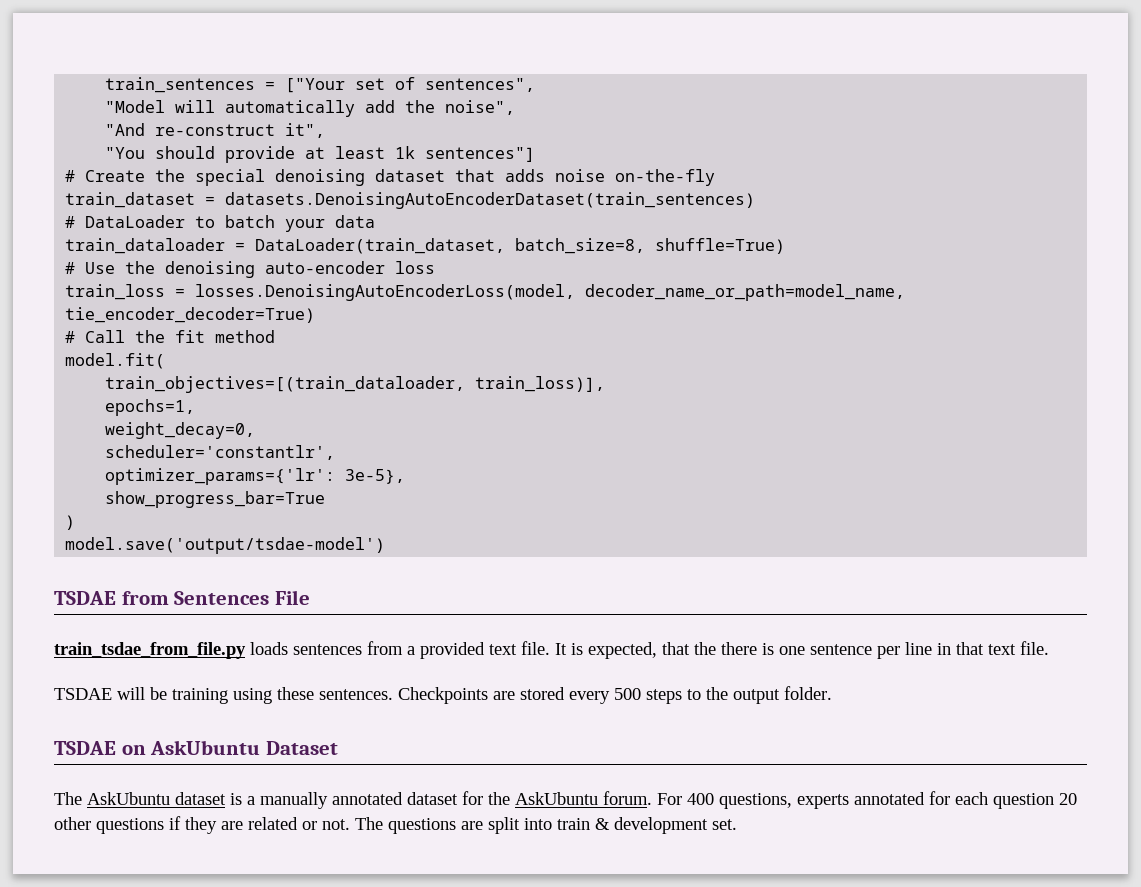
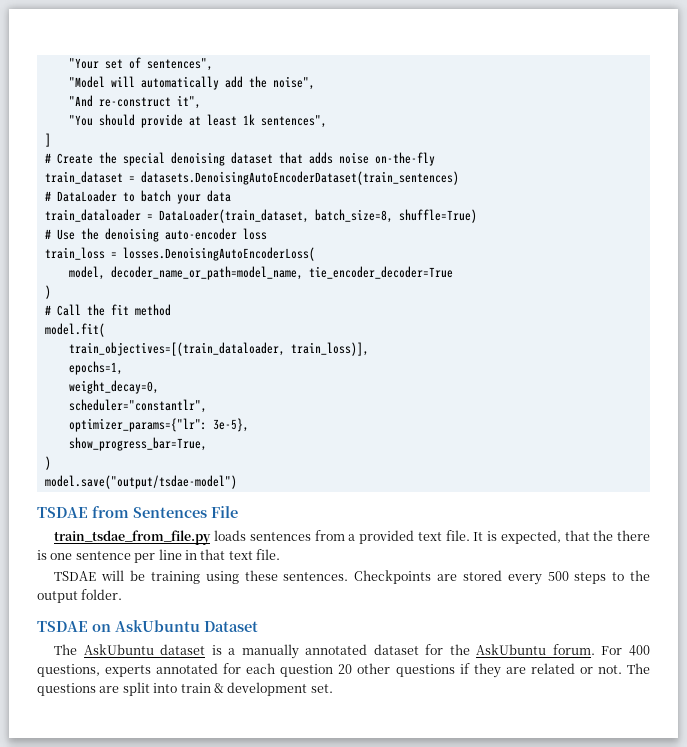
- train_sentences = ["Your set of sentences",
+ "Your set of sentences",
- "You should provide at least 1k sentences"]
+ "You should provide at least 1k sentences",
+ ]
- train_loss = losses.DenoisingAutoEncoderLoss(model, decoder_name_or_path=model_name, tie_encoder_decoder=True)
+ train_loss = losses.DenoisingAutoEncoderLoss(
+ model, decoder_name_or_path=model_name, tie_encoder_decoder=True
+ )
- scheduler='constantlr',
- optimizer_params={'lr': 3e-5},
+ scheduler="constantlr",
+ optimizer_params={"lr": 3e-5},
- show_progress_bar=True
+ show_progress_bar=True,
  )
- model.save('output/tsdae-model')
+ model.save("output/tsdae-model")

